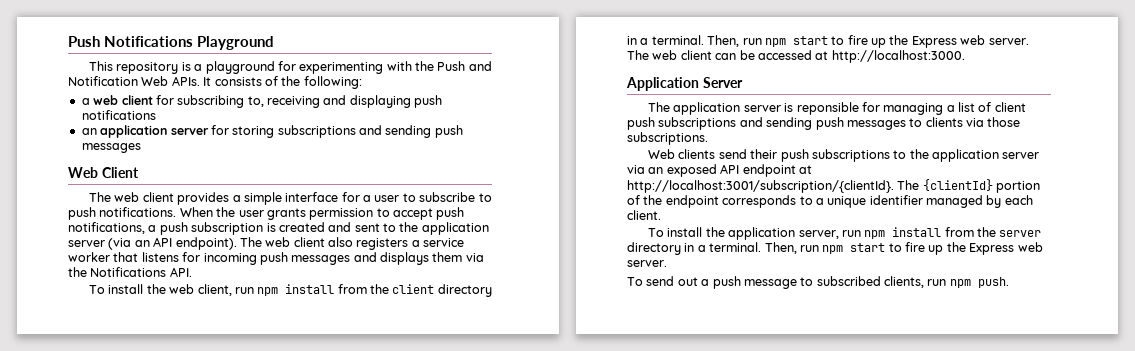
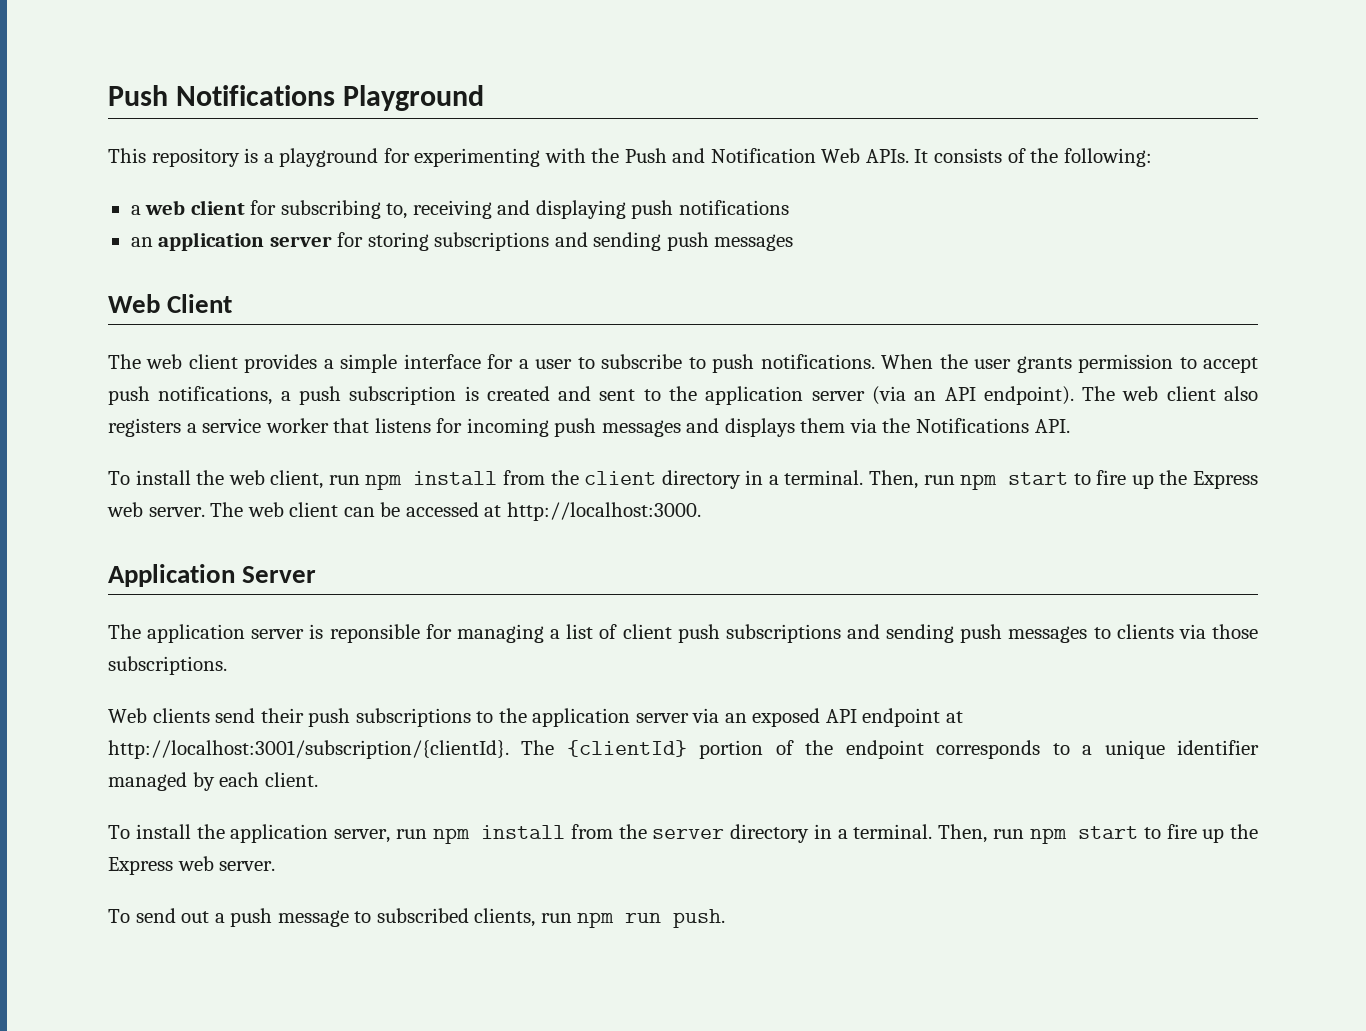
- To send out a push message to subscribed clients, run npm push.
+ To send out a push message to subscribed clients, run npm run push.

